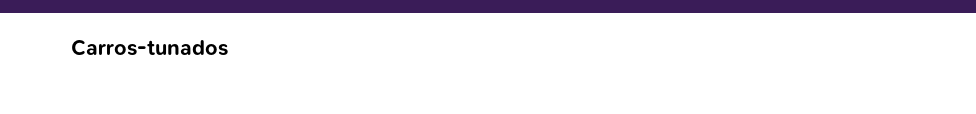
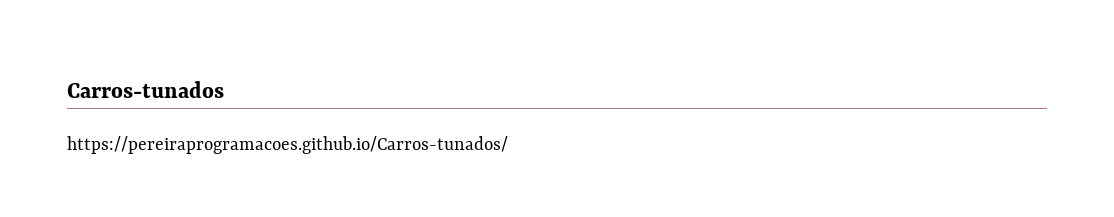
+ https://pereiraprogramacoes.github.io/Carros-tunados/

